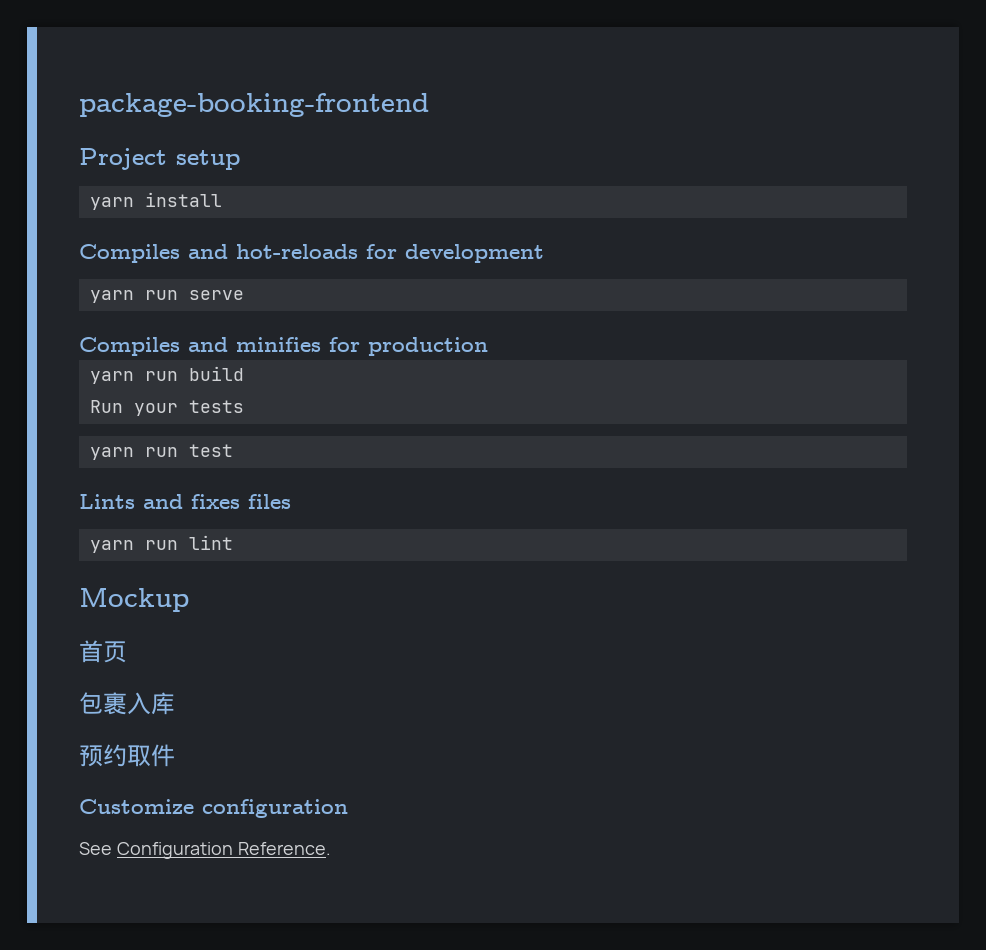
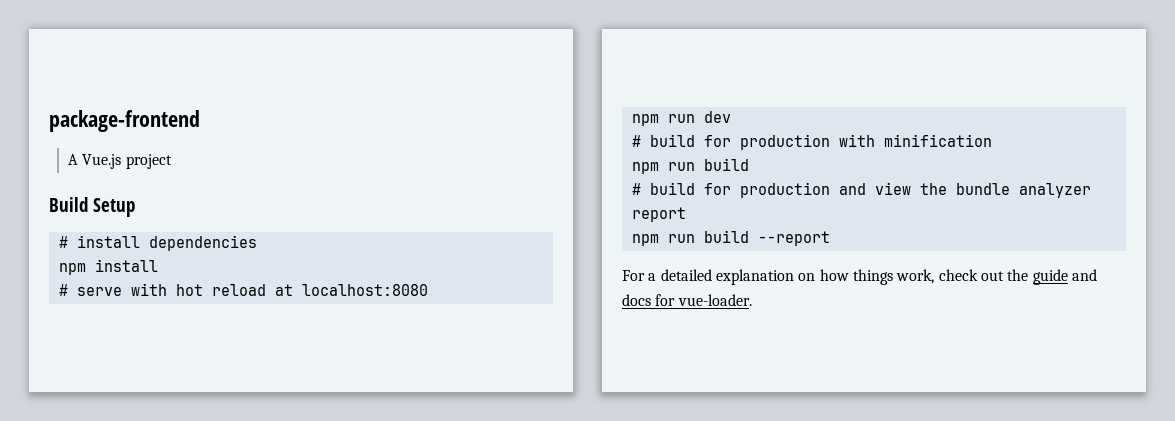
- package-booking-frontend
- Project setup
- yarn install
- Compiles and hot-reloads for development
- yarn run serve
- Compiles and minifies for production
- yarn run build
+ package-frontend
+ A Vue.js project
+ Build Setup
+ # install dependencies
+ npm install
+ # serve with hot reload at localhost:8080
+ npm run dev
+ # build for production with minification
+ npm run build
- Run your tests
- yarn run test
- Lints and fixes files
- yarn run lint
- Mockup
- 首页
- 包裹入库
- 预约取件
- Customize configuration
- See Configuration Reference.
+ # build for production and view the bundle analyzer report
+ npm run build --report
+ For a detailed explanation on how things work, check out the guide and docs for vue-loader.

